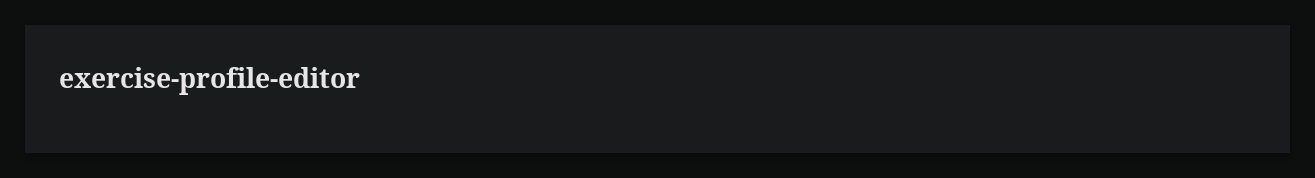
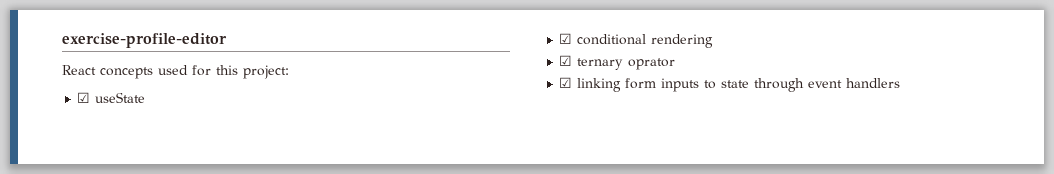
+ React concepts used for this project:
+ ☑ useState
+ ☑ conditional rendering
+ ☑ ternary oprator
+ ☑ linking form inputs to state through event handlers

